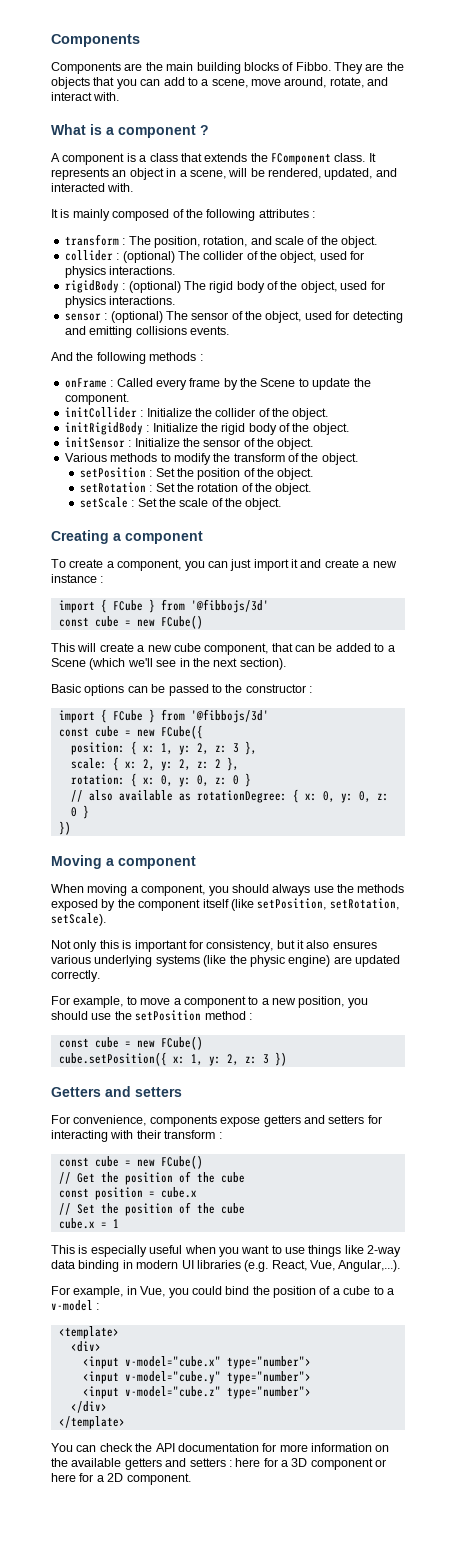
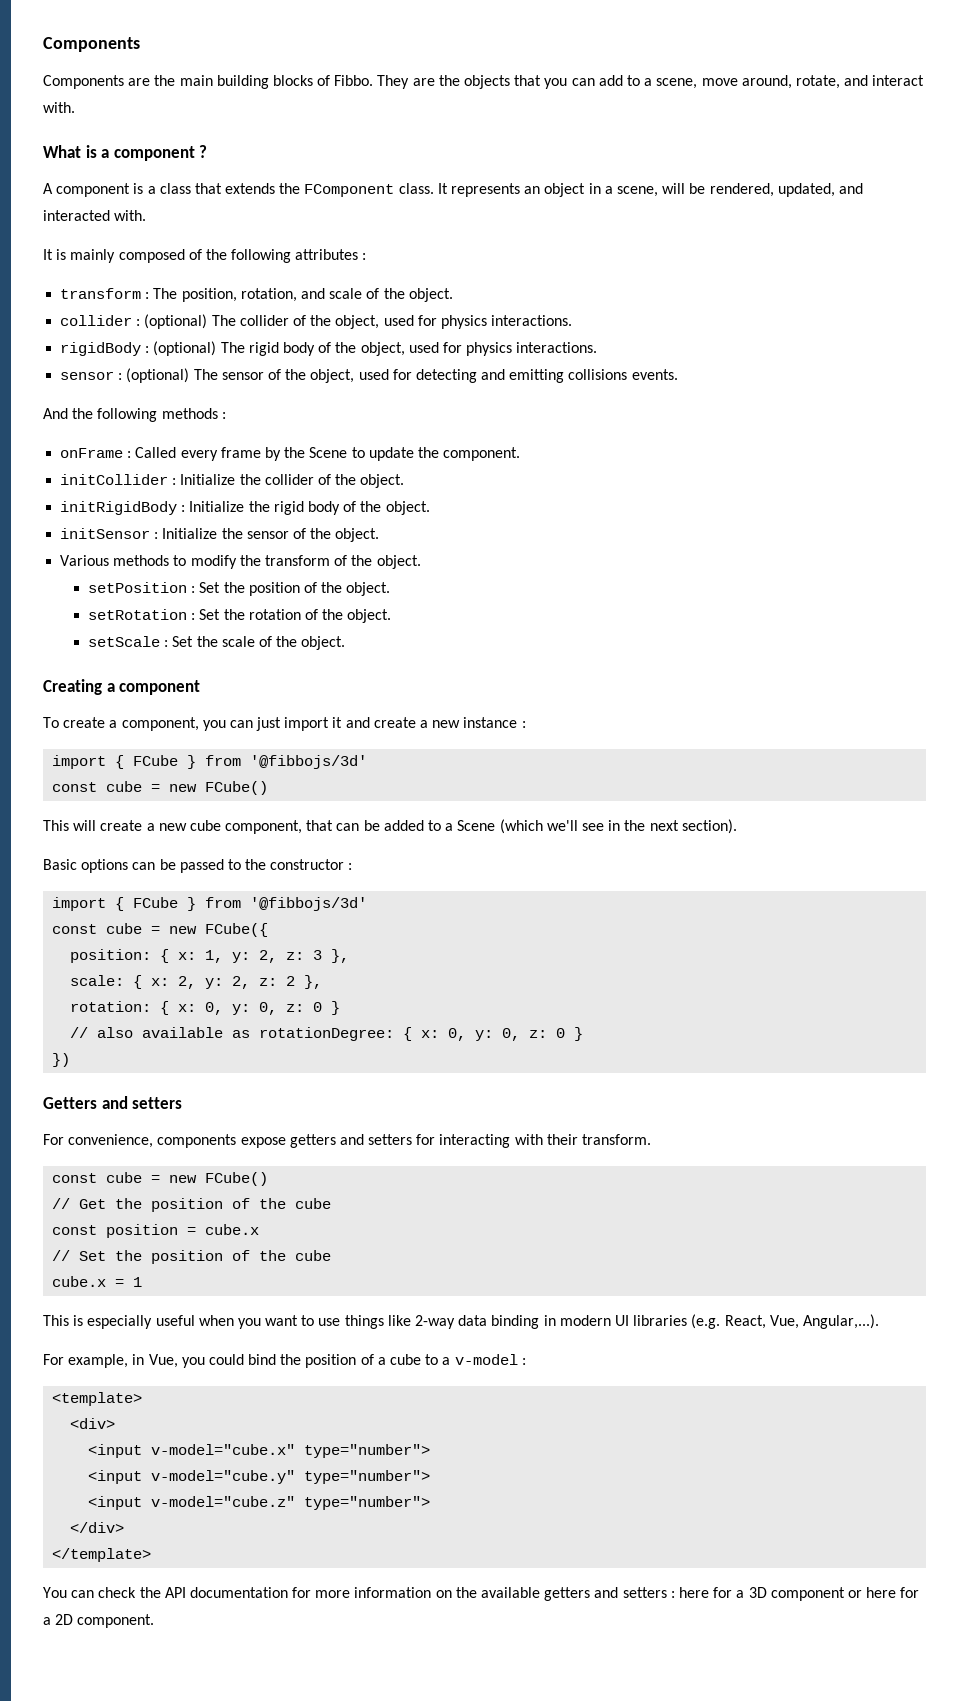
- Moving a component
- When moving a component, you should always use the methods exposed by the component itself (like setPosition, setRotation, setScale).
- Not only this is important for consistency, but it also ensures various underlying systems (like the physic engine) are updated correctly.
- For example, to move a component to a new position, you should use the setPosition method :
- const cube = new FCube()
- cube.setPosition({ x: 1, y: 2, z: 3 })
- For convenience, components expose getters and setters for interacting with their transform :
+ For convenience, components expose getters and setters for interacting with their transform.

